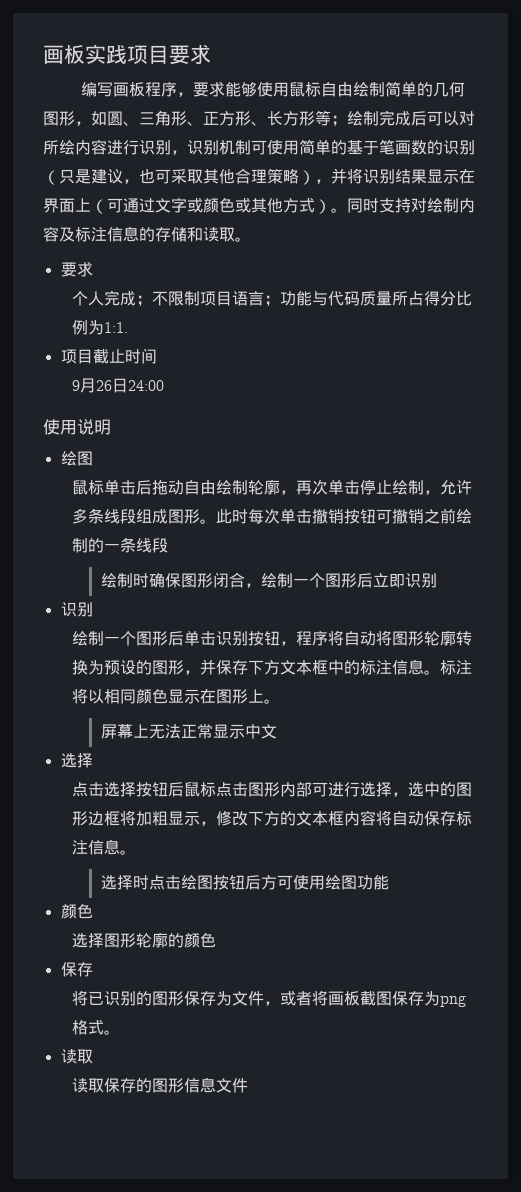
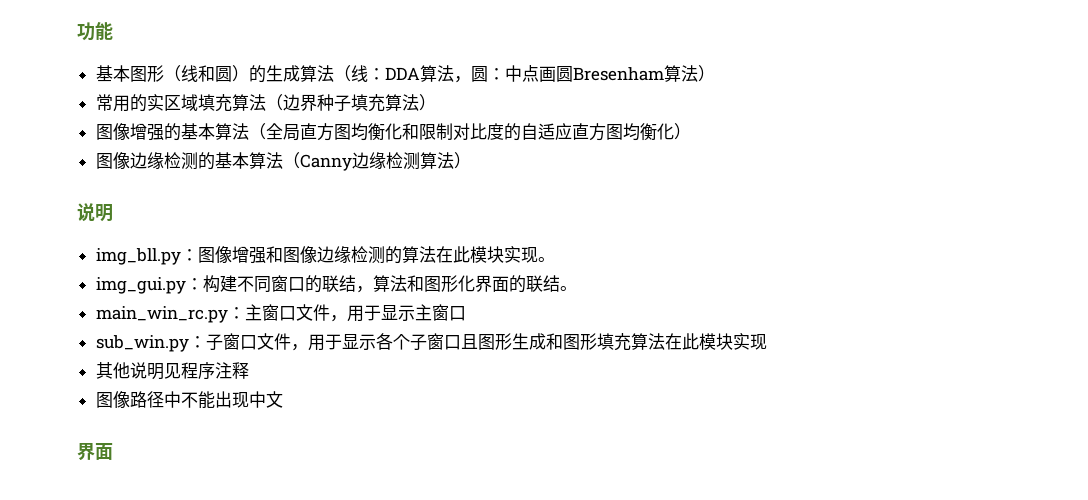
- 画板实践项目要求
- 编写画板程序，要求能够使用鼠标自由绘制简单的几何图形，如圆、三角形、正方形、长方形等；绘制完成后可以对所绘内容进行识别，识别机制可使用简单的基于笔画数的识别（只是建议，也可采取其他合理策略），并将识别结果显示在界面上（可通过文字或颜色或其他方式）。同时支持对绘制内容及标注信息的存储和读取。
- 要求
- 个人完成；不限制项目语言；功能与代码质量所占得分比例为1:1.
- 项目截止时间
- 9月26日24:00
- 使用说明
- 绘图
- 鼠标单击后拖动自由绘制轮廓，再次单击停止绘制，允许多条线段组成图形。此时每次单击撤销按钮可撤销之前绘制的一条线段
- 绘制时确保图形闭合，绘制一个图形后立即识别
- 识别
- 绘制一个图形后单击识别按钮，程序将自动将图形轮廓转换为预设的图形，并保存下方文本框中的标注信息。标注将以相同颜色显示在图形上。
- 屏幕上无法正常显示中文
- 选择
- 点击选择按钮后鼠标点击图形内部可进行选择，选中的图形边框将加粗显示，修改下方的文本框内容将自动保存标注信息。
- 选择时点击绘图按钮后方可使用绘图功能
- 颜色
- 选择图形轮廓的颜色
- 保存
- 将已识别的图形保存为文件，或者将画板截图保存为png格式。
- 读取
- 读取保存的图形信息文件
+ 功能
+ 基本图形（线和圆）的生成算法（线：DDA算法，圆：中点画圆Bresenham算法）
+ 常用的实区域填充算法（边界种子填充算法）
+ 图像增强的基本算法（全局直方图均衡化和限制对比度的自适应直方图均衡化）
+ 图像边缘检测的基本算法（Canny边缘检测算法）
+ 说明
+ img_bll.py：图像增强和图像边缘检测的算法在此模块实现。
+ img_gui.py：构建不同窗口的联结，算法和图形化界面的联结。
+ main_win_rc.py：主窗口文件，用于显示主窗口
+ sub_win.py：子窗口文件，用于显示各个子窗口且图形生成和图形填充算法在此模块实现
+ 其他说明见程序注释
+ 图像路径中不能出现中文
+ 界面

